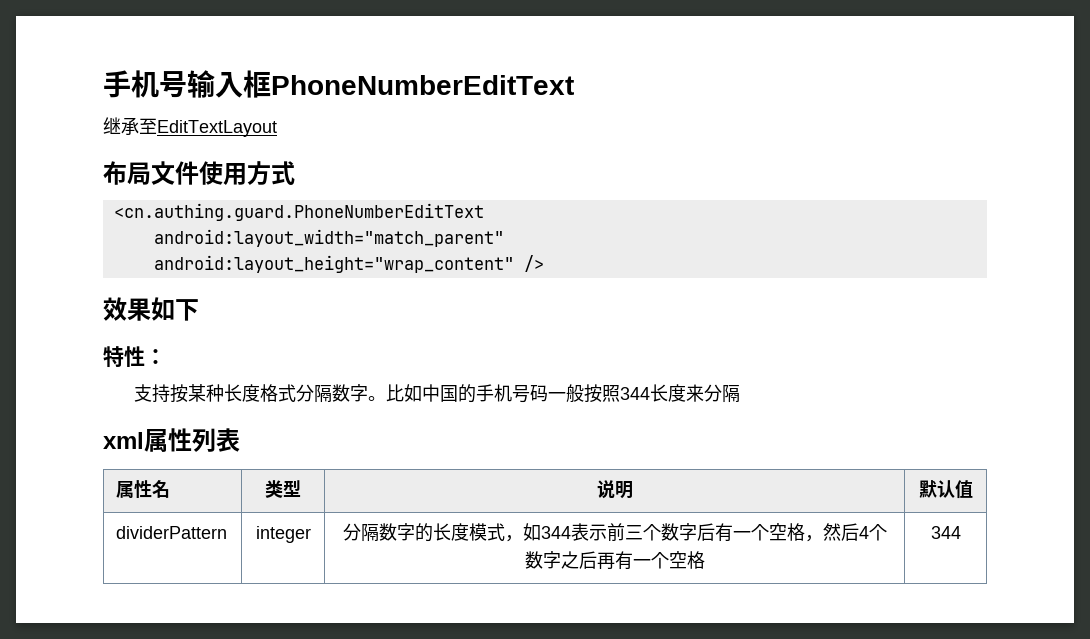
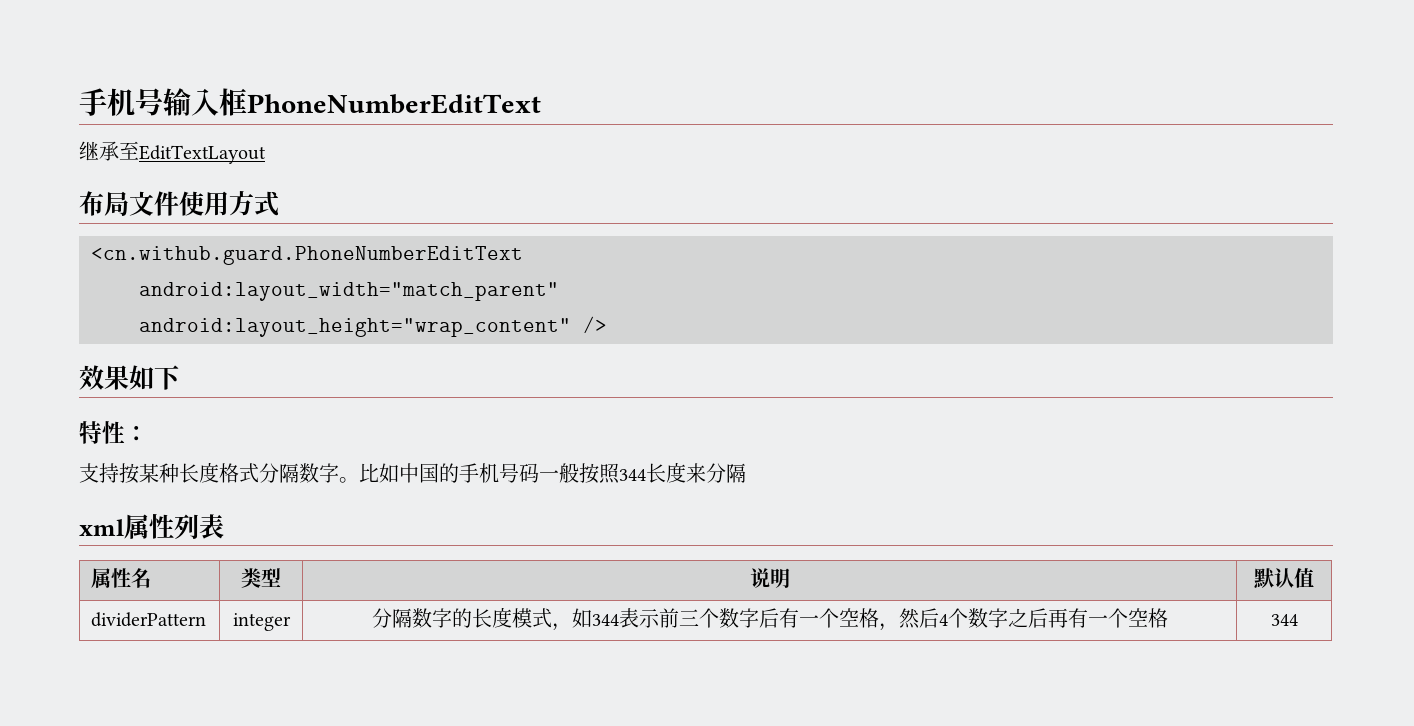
- <cn.authing.guard.PhoneNumberEditText
+ <cn.withub.guard.PhoneNumberEditText

